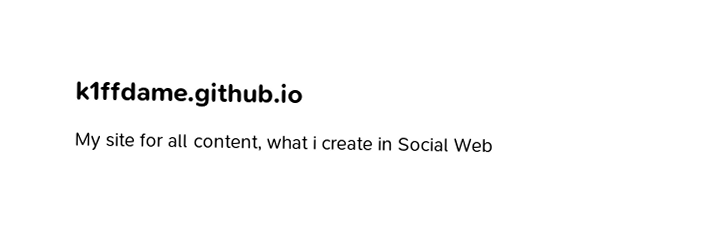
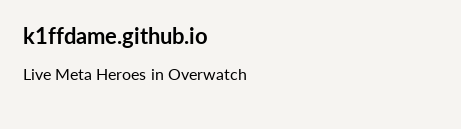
- My site for all content, what i create in Social Web
+ Live Meta Heroes in Overwatch

